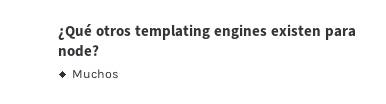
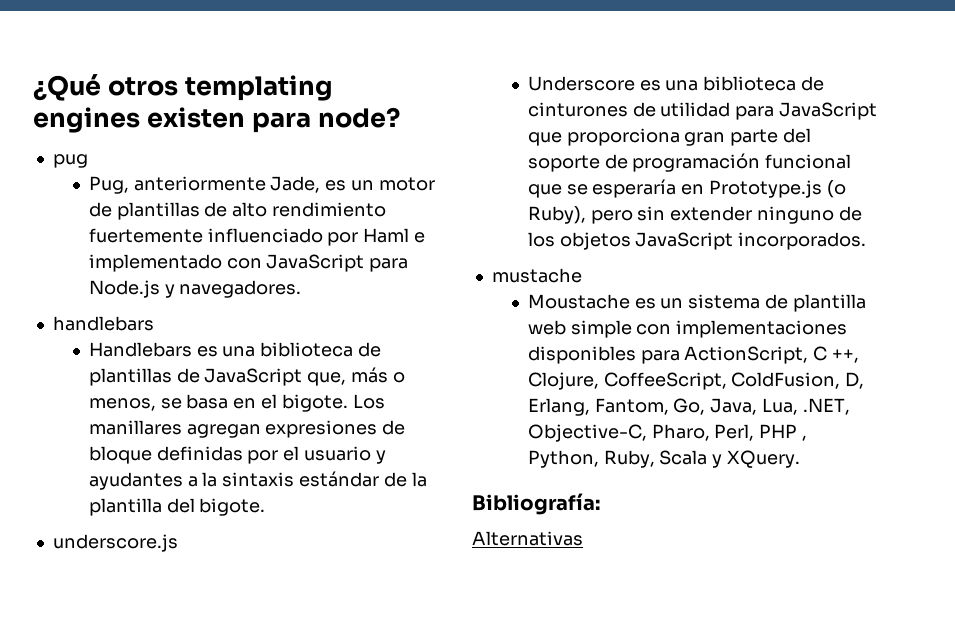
- Muchos
+ pug
+ Pug, anteriormente Jade, es un motor de plantillas de alto rendimiento fuertemente influenciado por Haml e implementado con JavaScript para Node.js y navegadores.
+ handlebars
+ Handlebars es una biblioteca de plantillas de JavaScript que, más o menos, se basa en el bigote. Los manillares agregan expresiones de bloque definidas por el usuario y ayudantes a la sintaxis estándar de la plantilla del bigote.
+ underscore.js
+ Underscore es una biblioteca de cinturones de utilidad para JavaScript que proporciona gran parte del soporte de programación funcional que se esperaría en Prototype.js (o Ruby), pero sin extender ninguno de los objetos JavaScript incorporados.
+ mustache
+ Moustache es un sistema de plantilla web simple con implementaciones disponibles para ActionScript, C ++, Clojure, CoffeeScript, ColdFusion, D, Erlang, Fantom, Go, Java, Lua, .NET, Objective-C, Pharo, Perl, PHP , Python, Ruby, Scala y XQuery.
+ Bibliografía:
+ Alternativas

